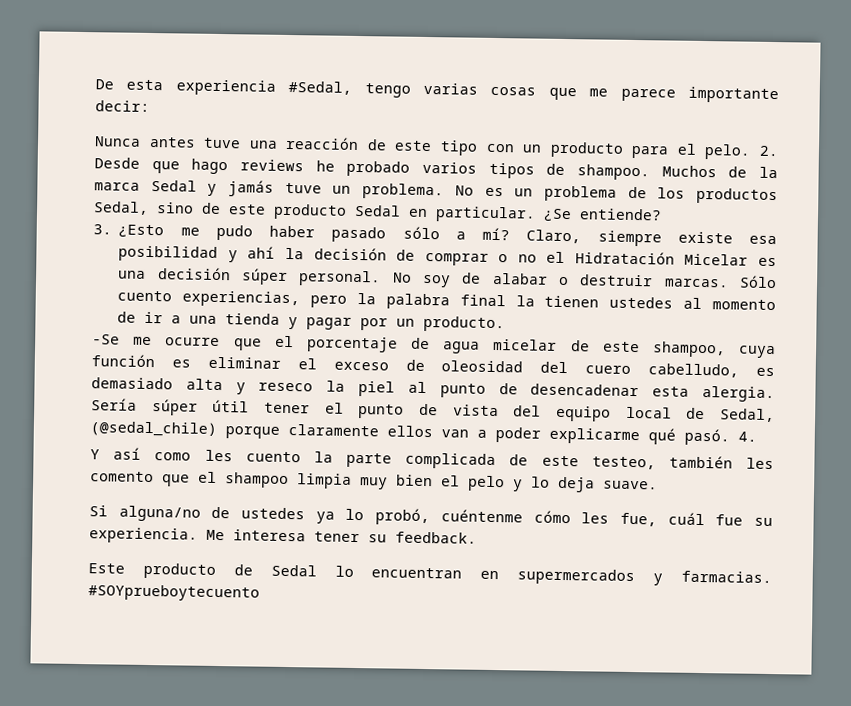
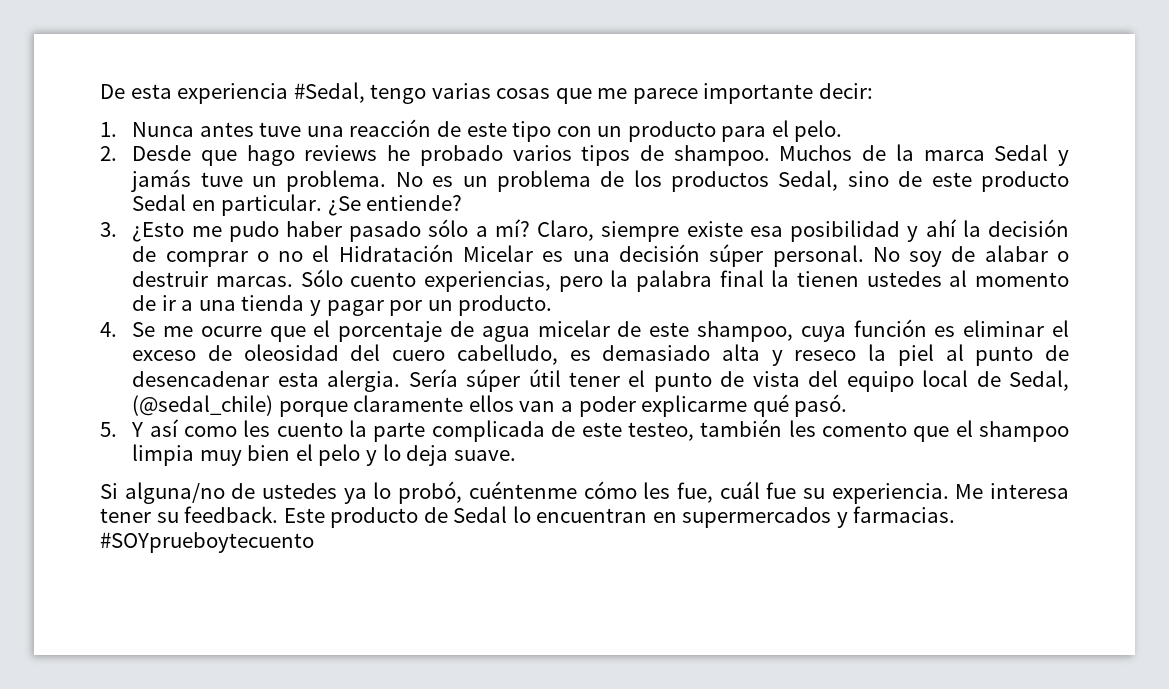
- Nunca antes tuve una reacción de este tipo con un producto para el pelo. 2. Desde que hago reviews he probado varios tipos de shampoo.
+ 1. Nunca antes tuve una reacción de este tipo con un producto para el pelo.
+ 2. Desde que hago reviews he probado varios tipos de shampoo.
- -Se me ocurre que el porcentaje de agua micelar de este shampoo, cuya función es eliminar el exceso de oleosidad del cuero cabelludo, es demasiado alta y reseco la piel al punto de desencadenar esta alergia.
+ 4. Se me ocurre que el porcentaje de agua micelar de este shampoo, cuya función es eliminar el exceso de oleosidad del cuero cabelludo, es demasiado alta y reseco la piel al punto de desencadenar esta alergia.
- Sería súper útil tener el punto de vista del equipo local de Sedal, (@sedal_chile) porque claramente ellos van a poder explicarme qué pasó. 4.
- Y así como les cuento la parte complicada de este testeo, también les comento que el shampoo limpia muy bien el pelo y lo deja suave.
+ Sería súper útil tener el punto de vista del equipo local de Sedal, (@sedal_chile) porque claramente ellos van a poder explicarme qué pasó.
+ 5. Y así como les cuento la parte complicada de este testeo, también les comento que el shampoo limpia muy bien el pelo y lo deja suave.
- Me interesa tener su feedback.
- Este producto de Sedal lo encuentran en supermercados y farmacias.
+ Me interesa tener su feedback. Este producto de Sedal lo encuentran en supermercados y farmacias.

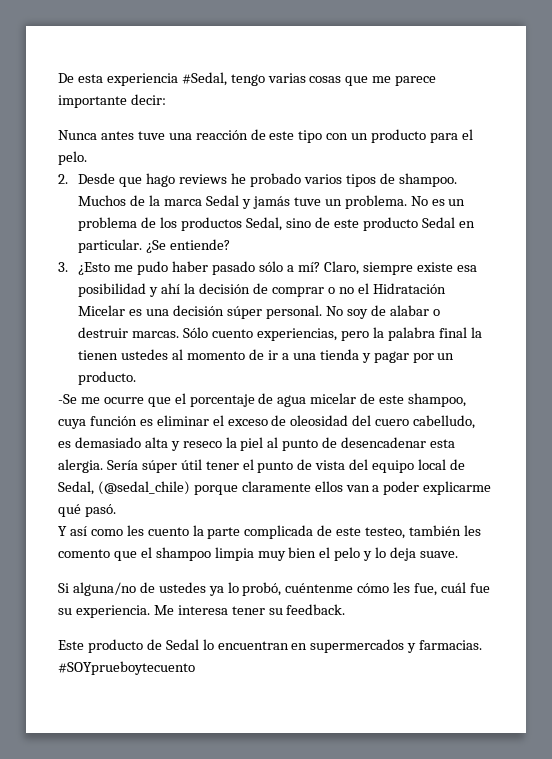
- 1. Nunca antes tuve una reacción de este tipo con un producto para el pelo.
+ Nunca antes tuve una reacción de este tipo con un producto para el pelo.
- 4. Se me ocurre que el porcentaje de agua micelar de este shampoo, cuya función es eliminar el exceso de oleosidad del cuero cabelludo, es demasiado alta y reseco la piel al punto de desencadenar esta alergia.
+ -Se me ocurre que el porcentaje de agua micelar de este shampoo, cuya función es eliminar el exceso de oleosidad del cuero cabelludo, es demasiado alta y reseco la piel al punto de desencadenar esta alergia.
- 5. Y así como les cuento la parte complicada de este testeo, también les comento que el shampoo limpia muy bien el pelo y lo deja suave.
+ Y así como les cuento la parte complicada de este testeo, también les comento que el shampoo limpia muy bien el pelo y lo deja suave.
- Me interesa tener su feedback. Este producto de Sedal lo encuentran en supermercados y farmacias.
+ Me interesa tener su feedback.
+ Este producto de Sedal lo encuentran en supermercados y farmacias.

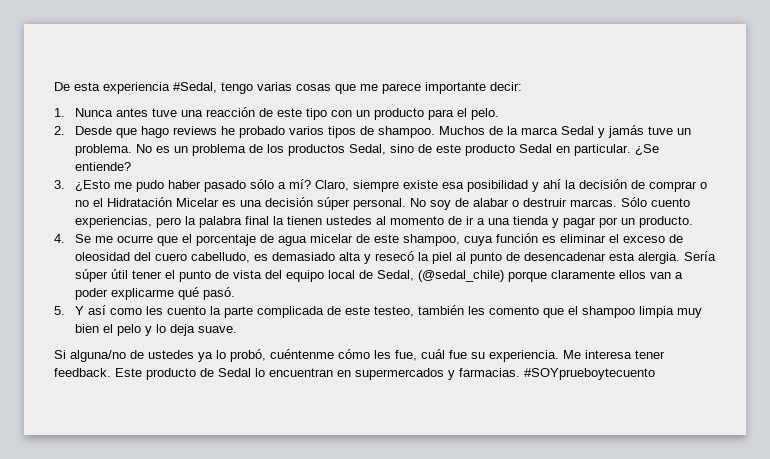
- Nunca antes tuve una reacción de este tipo con un producto para el pelo.
+ 1. Nunca antes tuve una reacción de este tipo con un producto para el pelo.
- -Se me ocurre que el porcentaje de agua micelar de este shampoo, cuya función es eliminar el exceso de oleosidad del cuero cabelludo, es demasiado alta y reseco la piel al punto de desencadenar esta alergia.
+ 4. Se me ocurre que el porcentaje de agua micelar de este shampoo, cuya función es eliminar el exceso de oleosidad del cuero cabelludo, es demasiado alta y resecó la piel al punto de desencadenar esta alergia.
- Y así como les cuento la parte complicada de este testeo, también les comento que el shampoo limpia muy bien el pelo y lo deja suave.
+ 5. Y así como les cuento la parte complicada de este testeo, también les comento que el shampoo limpia muy bien el pelo y lo deja suave.
- Me interesa tener su feedback.
- Este producto de Sedal lo encuentran en supermercados y farmacias.
+ Me interesa tener feedback. Este producto de Sedal lo encuentran en supermercados y farmacias.

